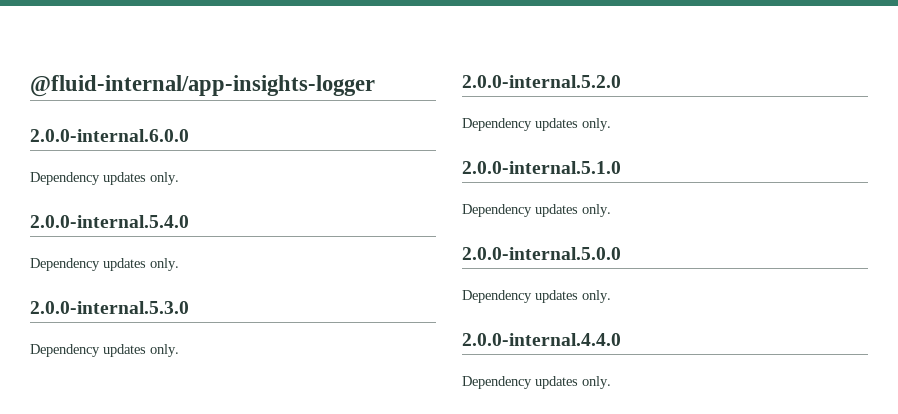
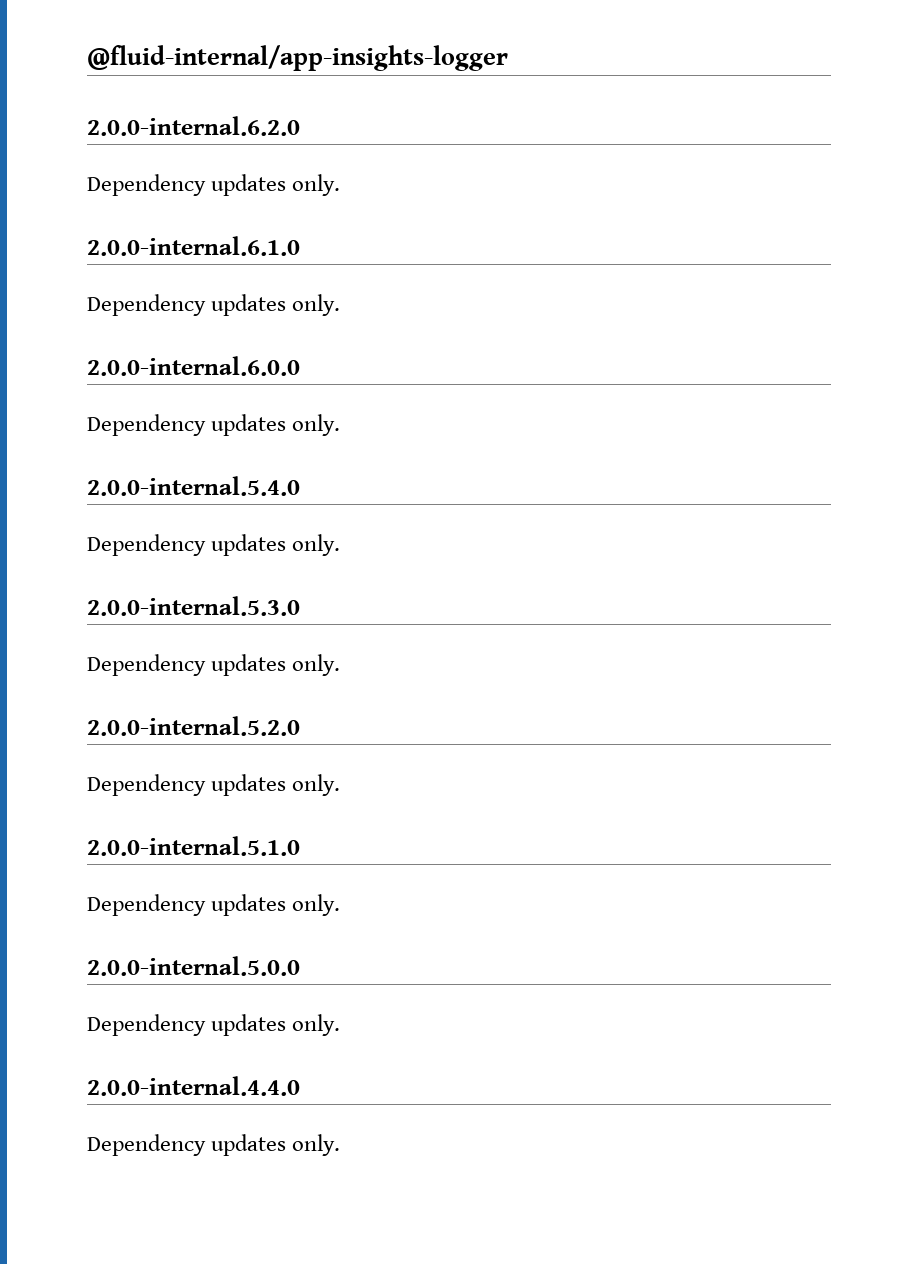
+ 2.0.0-internal.6.2.0
+ Dependency updates only.
+ 2.0.0-internal.6.1.0
+ Dependency updates only.

